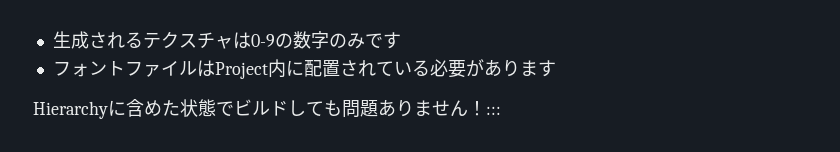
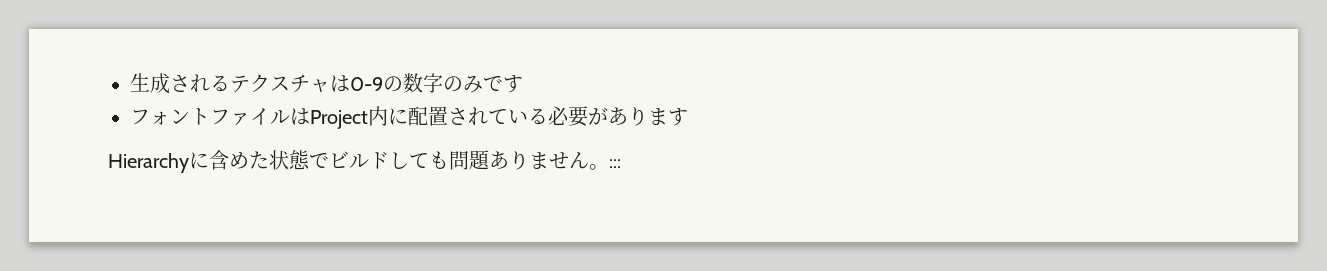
- Hierarchyに含めた状態でビルドしても問題ありません！:::
+ Hierarchyに含めた状態でビルドしても問題ありません。:::

